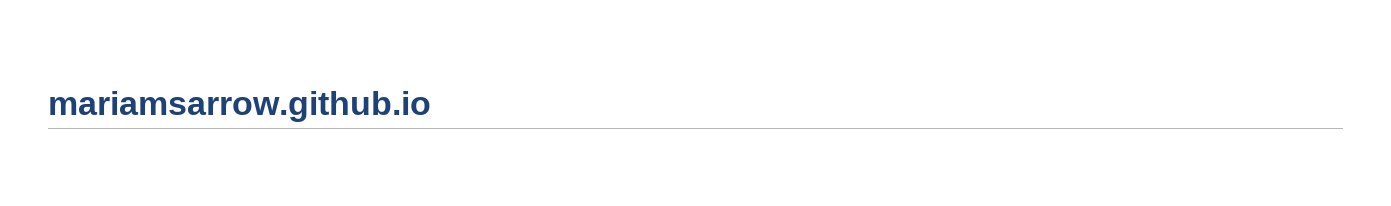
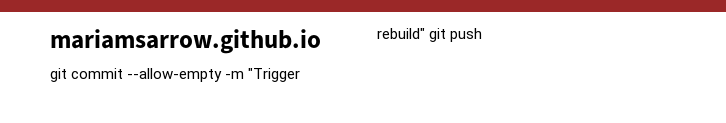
+ git commit --allow-empty -m "Trigger rebuild" git push

